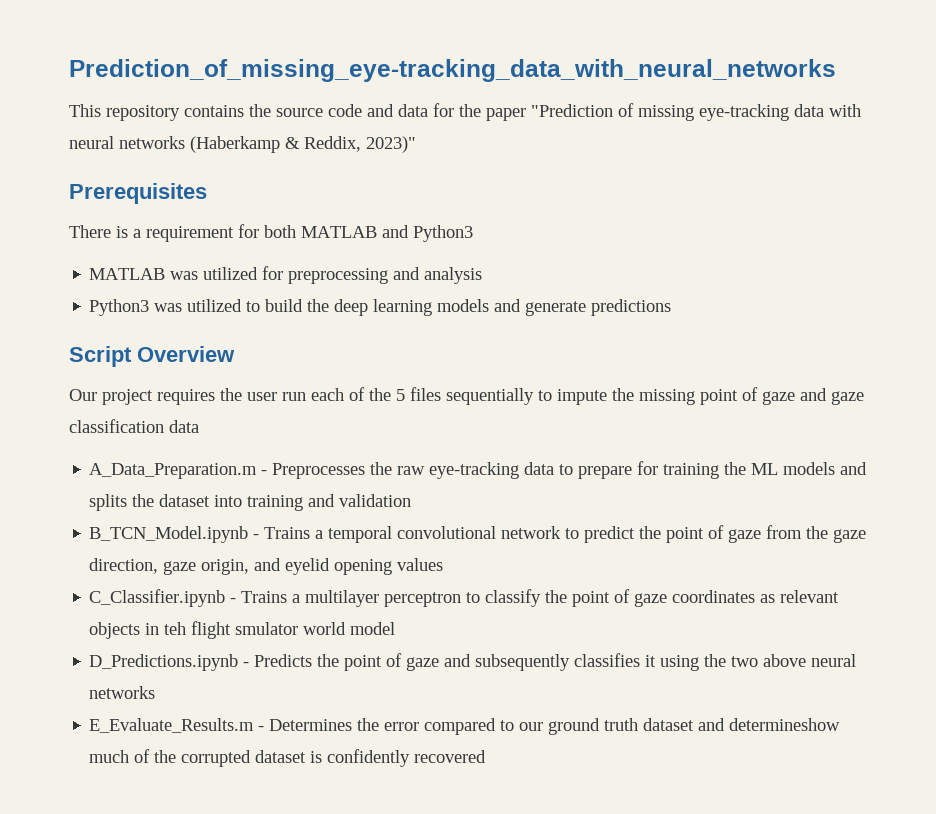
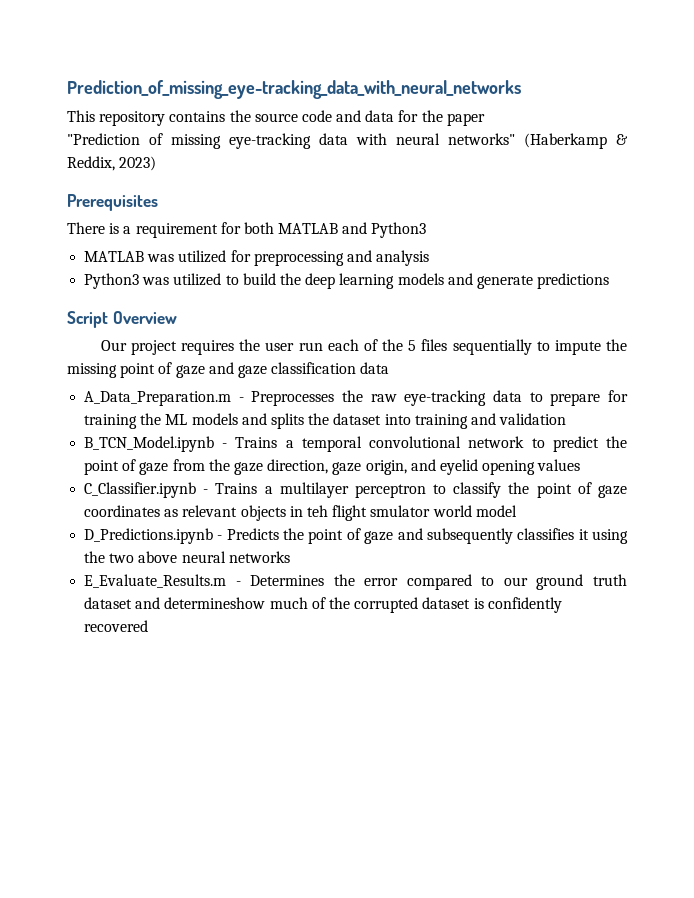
- This repository contains the source code and data for the paper "Prediction of missing eye-tracking data with neural networks (Haberkamp & Reddix, 2023)"
+ This repository contains the source code and data for the paper
+ "Prediction of missing eye-tracking data with neural networks" (Haberkamp & Reddix, 2023)

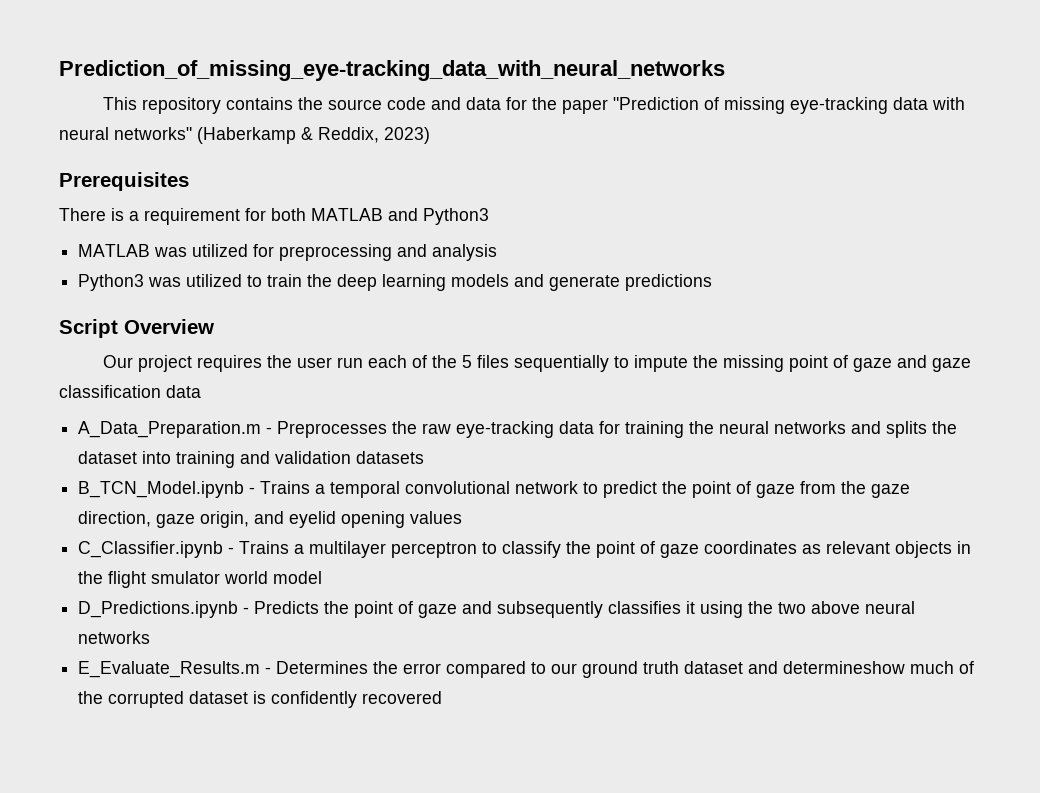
- This repository contains the source code and data for the paper
- "Prediction of missing eye-tracking data with neural networks" (Haberkamp & Reddix, 2023)
+ This repository contains the source code and data for the paper "Prediction of missing eye-tracking data with neural networks" (Haberkamp & Reddix, 2023)
- Python3 was utilized to build the deep learning models and generate predictions
+ Python3 was utilized to train the deep learning models and generate predictions
- A_Data_Preparation.m - Preprocesses the raw eye-tracking data to prepare for training the ML models and splits the dataset into training and validation
+ A_Data_Preparation.m - Preprocesses the raw eye-tracking data for training the neural networks and splits the dataset into training and validation datasets
- C_Classifier.ipynb - Trains a multilayer perceptron to classify the point of gaze coordinates as relevant objects in teh flight smulator world model
+ C_Classifier.ipynb - Trains a multilayer perceptron to classify the point of gaze coordinates as relevant objects in the flight smulator world model

